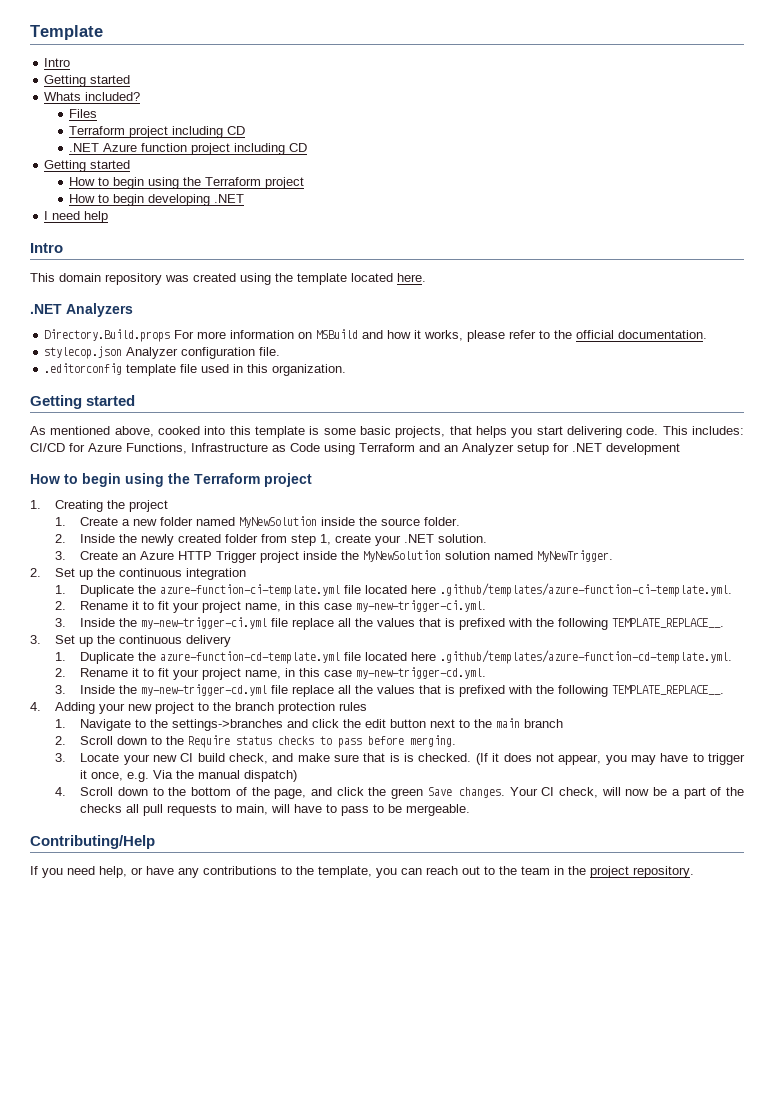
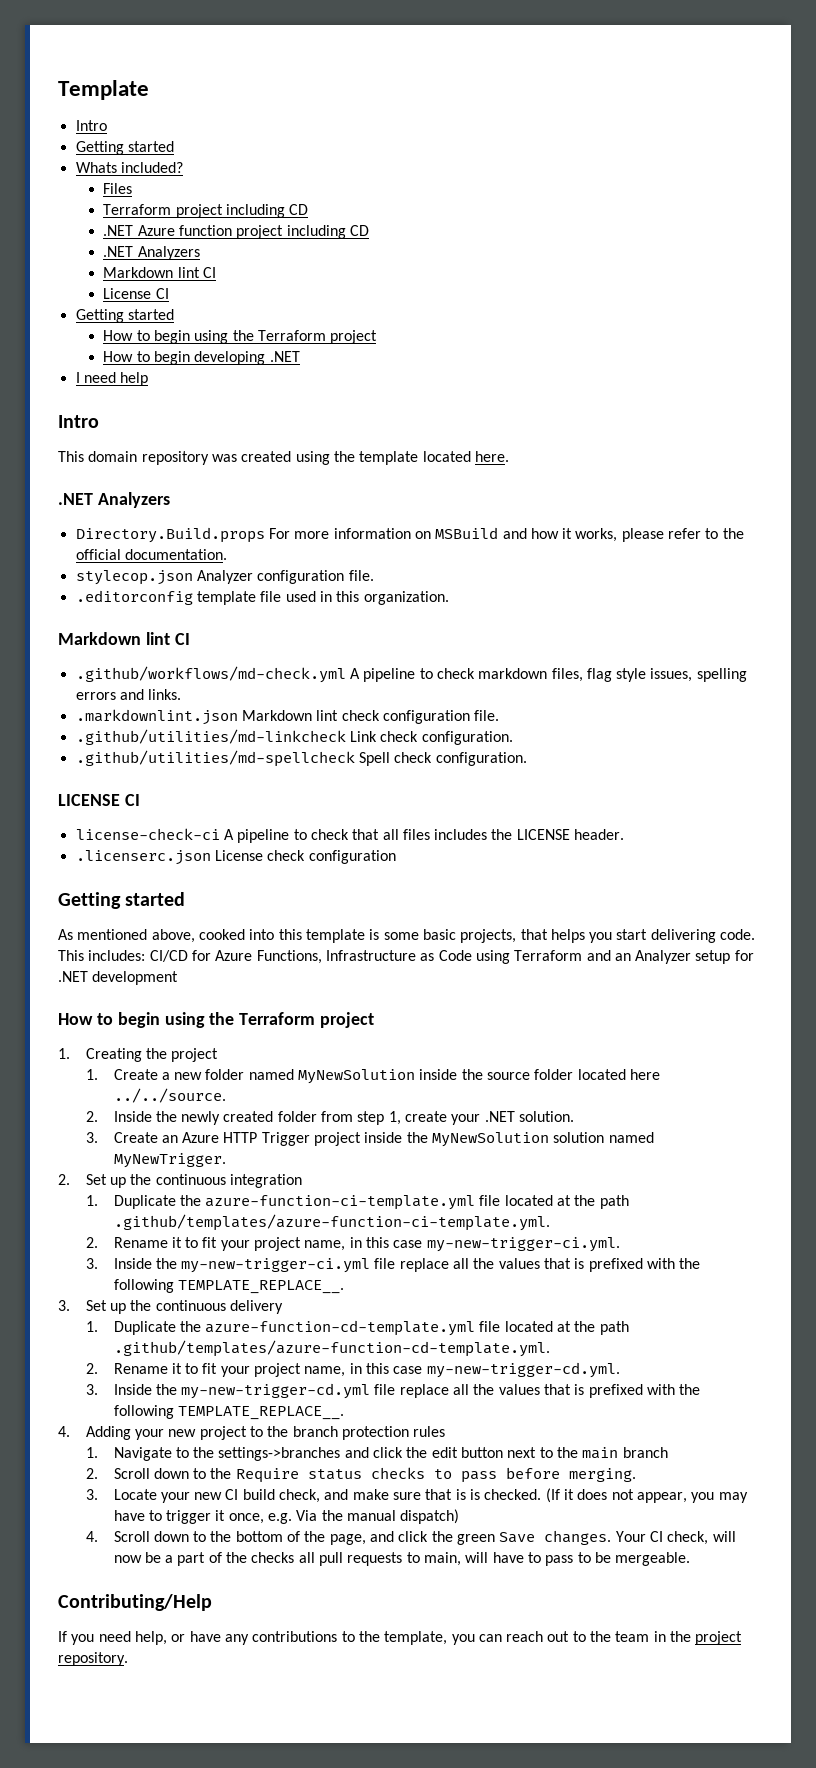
  .NET Azure function project including CD
+ .NET Analyzers
+ Markdown lint CI
+ License CI
  .editorconfig template file used in this organization.
+ Markdown lint CI
+ .github/workflows/md-check.yml A pipeline to check markdown files, flag style issues, spelling errors and links.
+ .markdownlint.json Markdown lint check configuration file.
+ .github/utilities/md-linkcheck Link check configuration.
+ .github/utilities/md-spellcheck Spell check configuration.
+ LICENSE CI
+ license-check-ci A pipeline to check that all files includes the LICENSE header.
+ .licenserc.json License check configuration
- 1. Create a new folder named MyNewSolution inside the source folder.
+ 1. Create a new folder named MyNewSolution inside the source folder located here ../../source.
- 1. Duplicate the azure-function-ci-template.yml file located here .github/templates/azure-function-ci-template.yml.
+ 1. Duplicate the azure-function-ci-template.yml file located at the path .github/templates/azure-function-ci-template.yml.
- 1. Duplicate the azure-function-cd-template.yml file located here .github/templates/azure-function-cd-template.yml.
+ 1. Duplicate the azure-function-cd-template.yml file located at the path .github/templates/azure-function-cd-template.yml.

